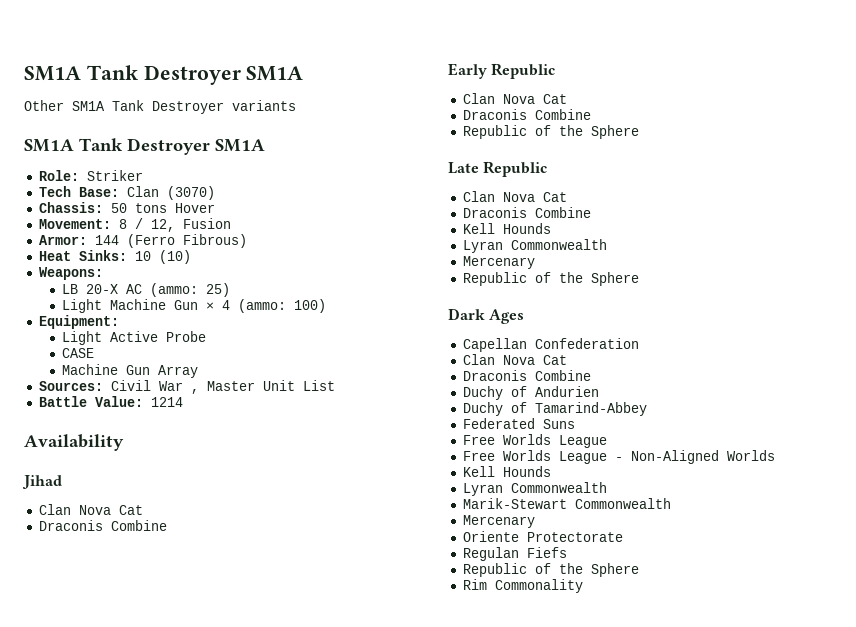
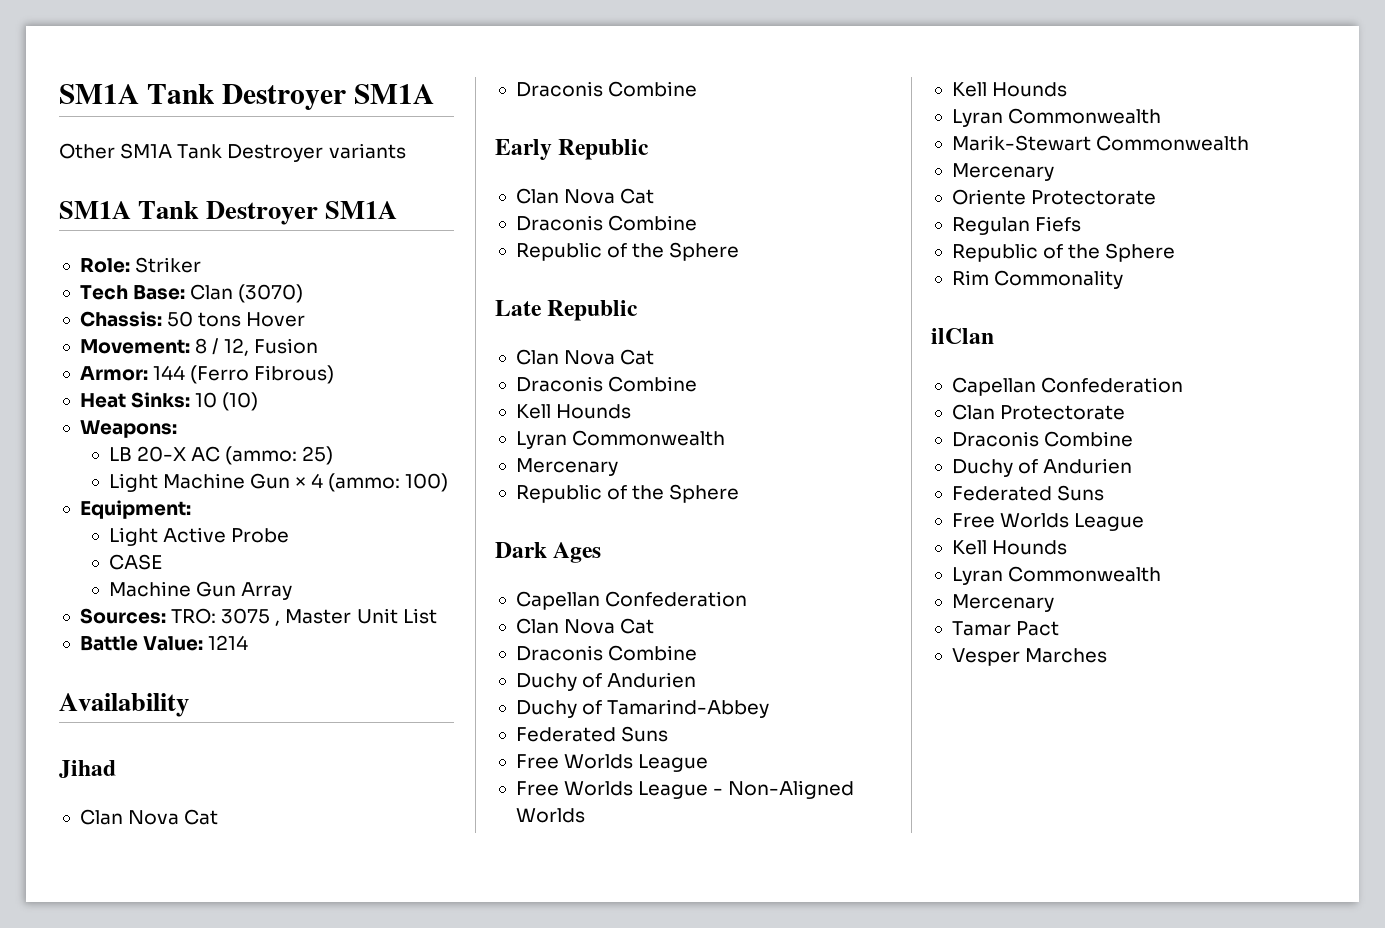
- Sources: Civil War , Master Unit List
+ Sources: TRO: 3075 , Master Unit List
+ ilClan
+ Capellan Confederation
+ Clan Protectorate
+ Draconis Combine
+ Duchy of Andurien
+ Federated Suns
+ Free Worlds League
+ Kell Hounds
+ Lyran Commonwealth
+ Mercenary
+ Tamar Pact
+ Vesper Marches

